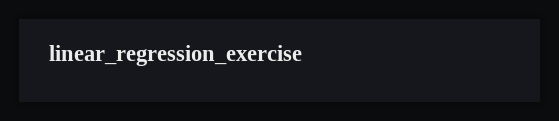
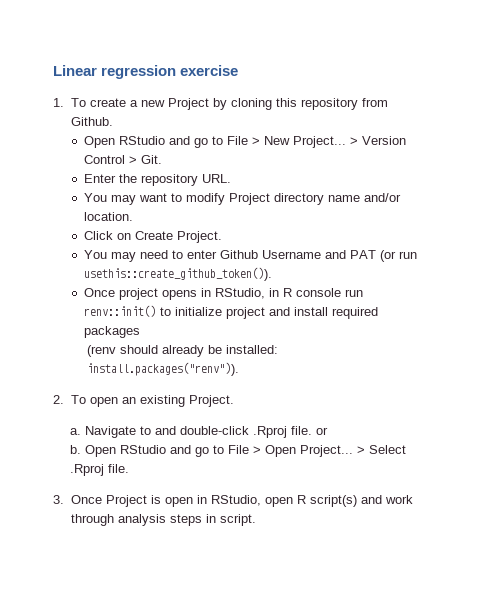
- linear_regression_exercise
+ Linear regression exercise
+ 1. To create a new Project by cloning this repository from Github.
+ Open RStudio and go to File > New Project... > Version Control > Git.
+ Enter the repository URL.
+ You may want to modify Project directory name and/or location.
+ Click on Create Project.
+ You may need to enter Github Username and PAT (or run usethis::create_github_token()).
+ Once project opens in RStudio, in R console run renv::init() to initialize project and install required packages
+ (renv should already be installed: install.packages("renv")).
+ 2. To open an existing Project.
+ a. Navigate to and double-click .Rproj file. or
+ b. Open RStudio and go to File > Open Project... > Select .Rproj file.
+ 3. Once Project is open in RStudio, open R script(s) and work through analysis steps in script.

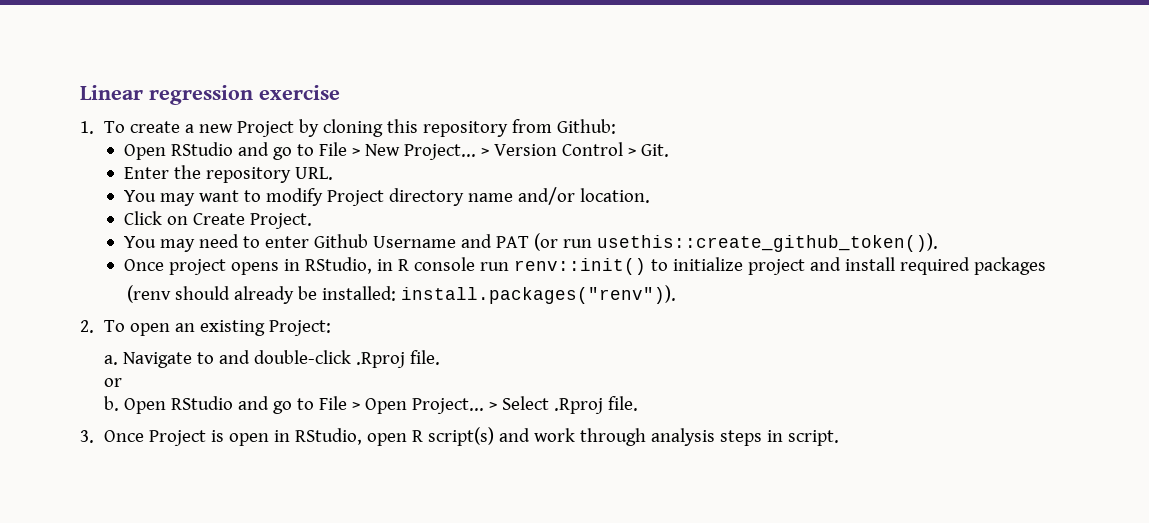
- 1. To create a new Project by cloning this repository from Github.
+ 1. To create a new Project by cloning this repository from Github:
- 2. To open an existing Project.
+ 2. To open an existing Project:
- Navigate to and double-click .Rproj file. or
+ Navigate to and double-click .Rproj file.
+ or

